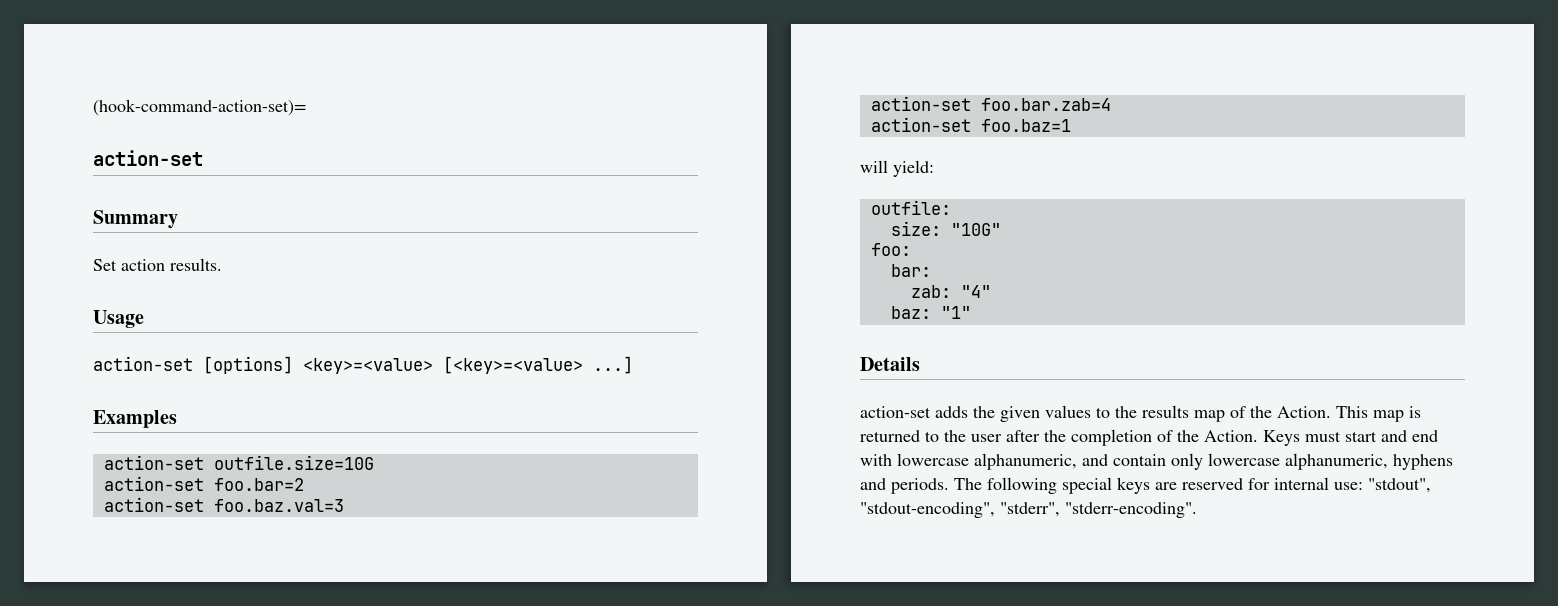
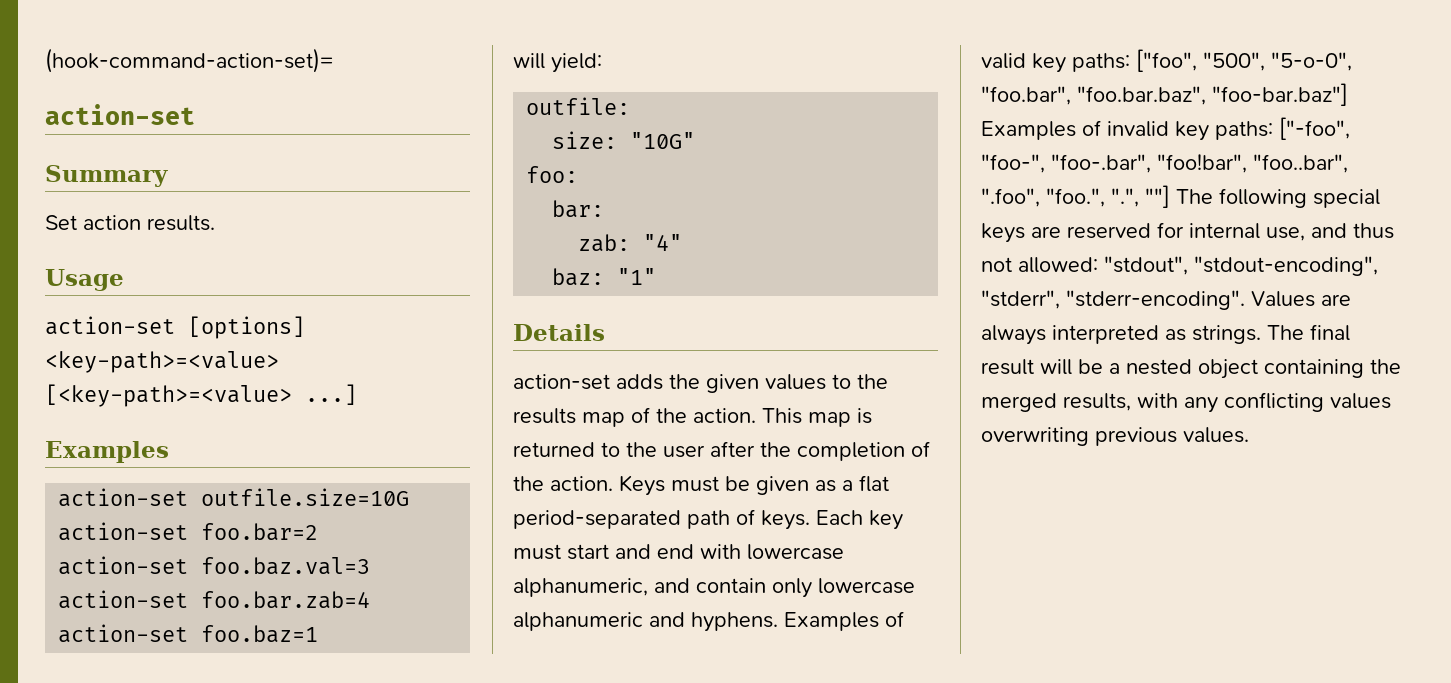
- action-set [options] <key>=<value> [<key>=<value> ...]
+ action-set [options] <key-path>=<value> [<key-path>=<value> ...]
- action-set adds the given values to the results map of the Action.
+ action-set adds the given values to the results map of the action.
- This map is returned to the user after the completion of the Action.
+ This map is returned to the user after the completion of the action.
- Keys must start and end with lowercase alphanumeric, and contain only lowercase alphanumeric, hyphens and periods. The following special keys are reserved for internal use: "stdout", "stdout-encoding", "stderr", "stderr-encoding".
+ Keys must be given as a flat period-separated path of keys. Each key must start and end with lowercase alphanumeric, and contain only lowercase alphanumeric and hyphens. Examples of valid key paths: ["foo", "500", "5-o-0", "foo.bar", "foo.bar.baz", "foo-bar.baz"] Examples of invalid key paths: ["-foo", "foo-", "foo-.bar", "foo!bar", "foo..bar", ".foo", "foo.", ".", ""] The following special keys are reserved for internal use, and thus not allowed: "stdout", "stdout-encoding", "stderr", "stderr-encoding". Values are always interpreted as strings. The final result will be a nested object containing the merged results, with any conflicting values overwriting previous values.

